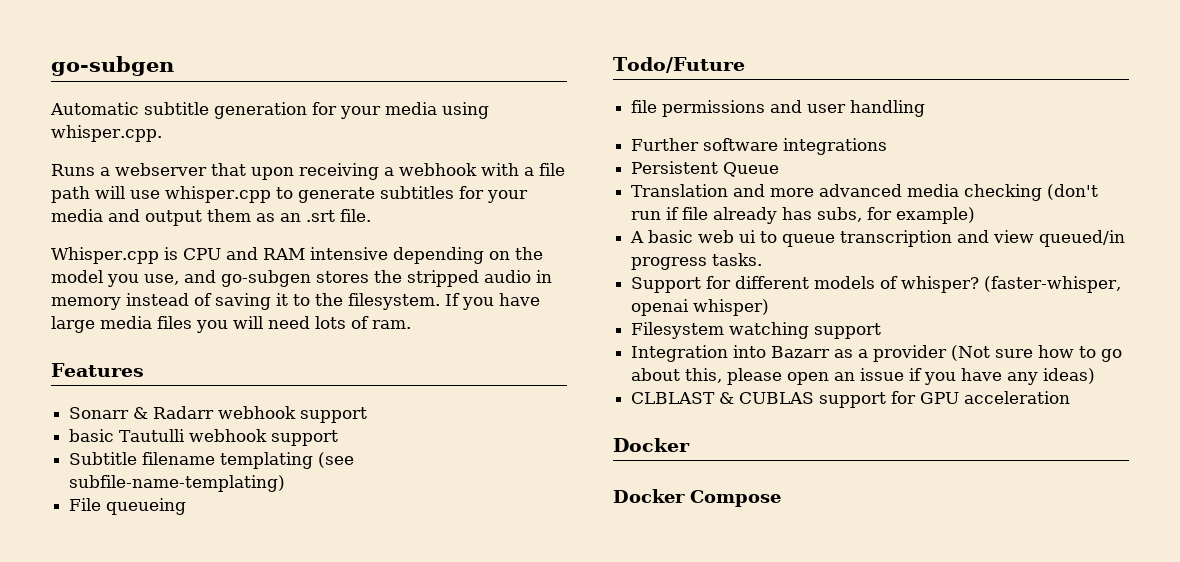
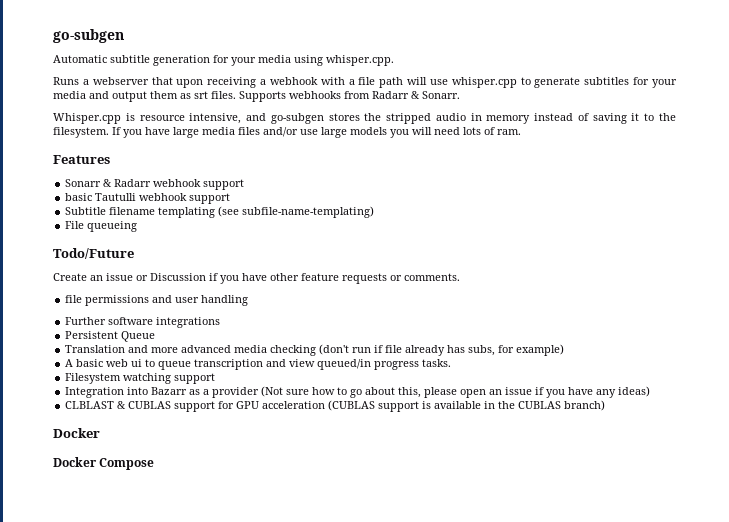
- Runs a webserver that upon receiving a webhook with a file path will use whisper.cpp to generate subtitles for your media and output them as an .srt file.
- Whisper.cpp is CPU and RAM intensive depending on the model you use, and go-subgen stores the stripped audio in memory instead of saving it to the filesystem.
+ Runs a webserver that upon receiving a webhook with a file path will use whisper.cpp to generate subtitles for your media and output them as srt files. Supports webhooks from Radarr & Sonarr.
+ Whisper.cpp is resource intensive, and go-subgen stores the stripped audio in memory instead of saving it to the filesystem.
- If you have large media files you will need lots of ram.
+ If you have large media files and/or use large models you will need lots of ram.
+ Create an issue or Discussion if you have other feature requests or comments.
- Support for different models of whisper? (faster-whisper, openai whisper)
- CLBLAST & CUBLAS support for GPU acceleration
+ CLBLAST & CUBLAS support for GPU acceleration (CUBLAS support is available in the CUBLAS branch)

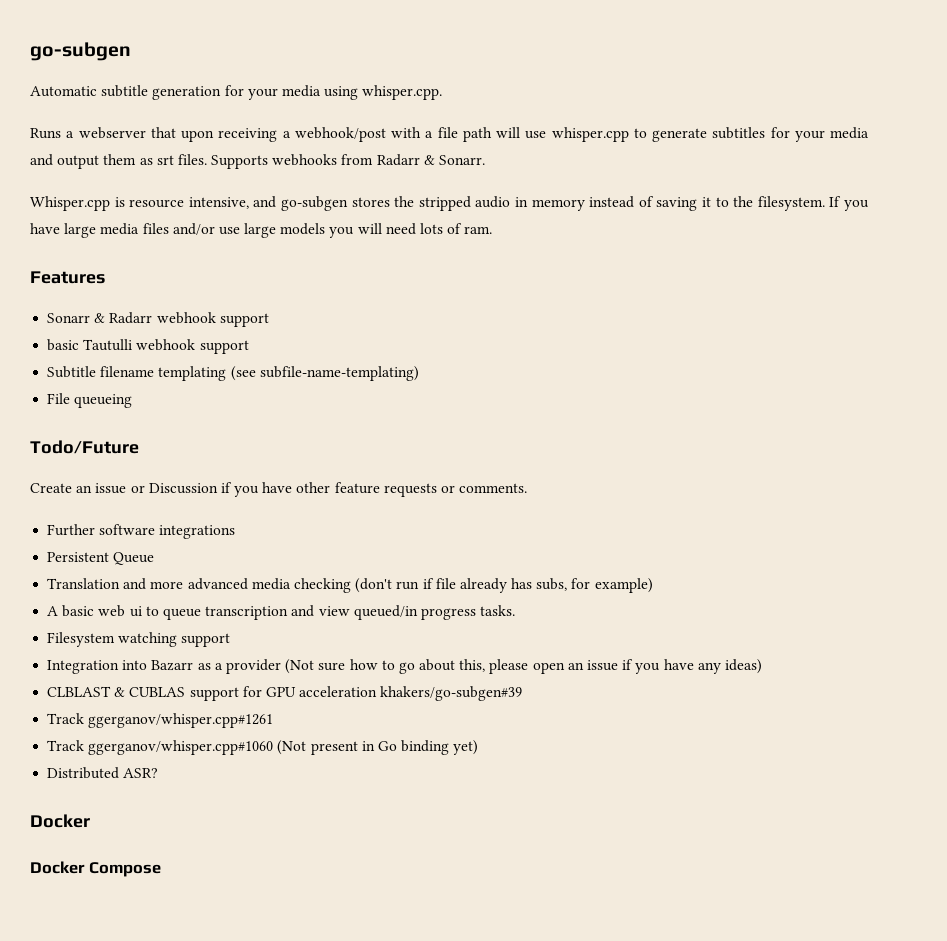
- Runs a webserver that upon receiving a webhook with a file path will use whisper.cpp to generate subtitles for your media and output them as srt files.
+ Runs a webserver that upon receiving a webhook/post with a file path will use whisper.cpp to generate subtitles for your media and output them as srt files.
- file permissions and user handling
- CLBLAST & CUBLAS support for GPU acceleration (CUBLAS support is available in the CUBLAS branch)
+ CLBLAST & CUBLAS support for GPU acceleration khakers/go-subgen#39
+ Track ggerganov/whisper.cpp#1261
+ Track ggerganov/whisper.cpp#1060 (Not present in Go binding yet)
+ Distributed ASR?

